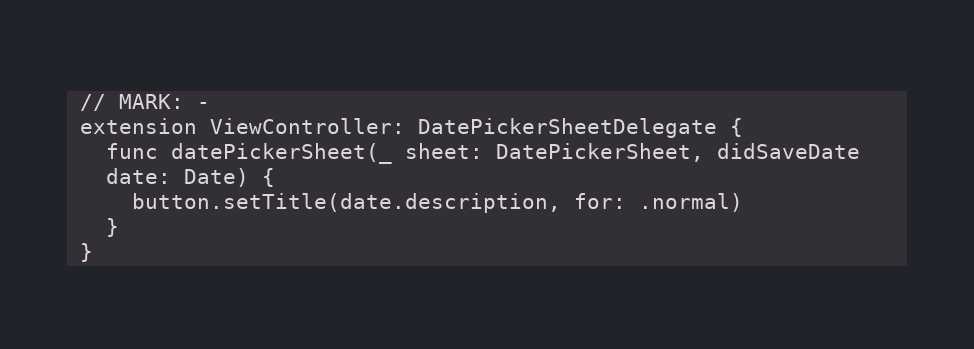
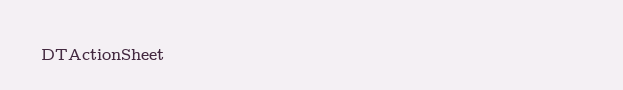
- // MARK: -
- extension ViewController: DatePickerSheetDelegate {
- func datePickerSheet(_ sheet: DatePickerSheet, didSaveDate date: Date) {
- button.setTitle(date.description, for: .normal)
- }
- }
+ DTActionSheet

